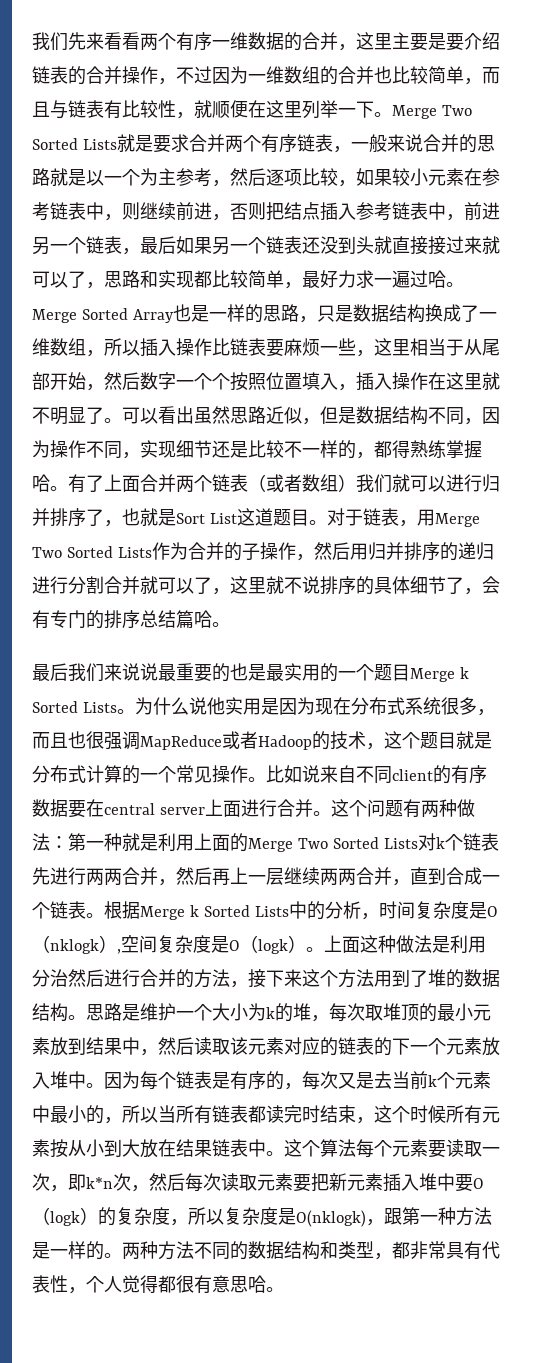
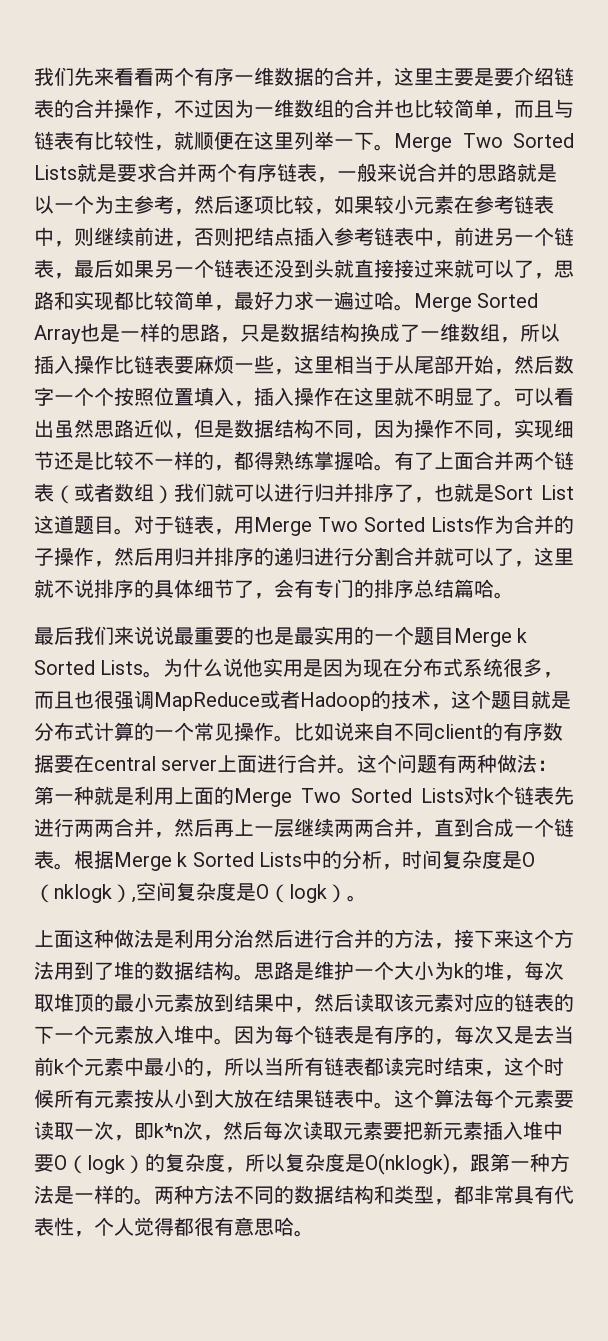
- 根据Merge k Sorted Lists中的分析，时间复杂度是O（nklogk）,空间复杂度是O（logk）。上面这种做法是利用分治然后进行合并的方法，接下来这个方法用到了堆的数据结构。
+ 根据Merge k Sorted Lists中的分析，时间复杂度是O（nklogk）,空间复杂度是O（logk）。
+ 上面这种做法是利用分治然后进行合并的方法，接下来这个方法用到了堆的数据结构。

